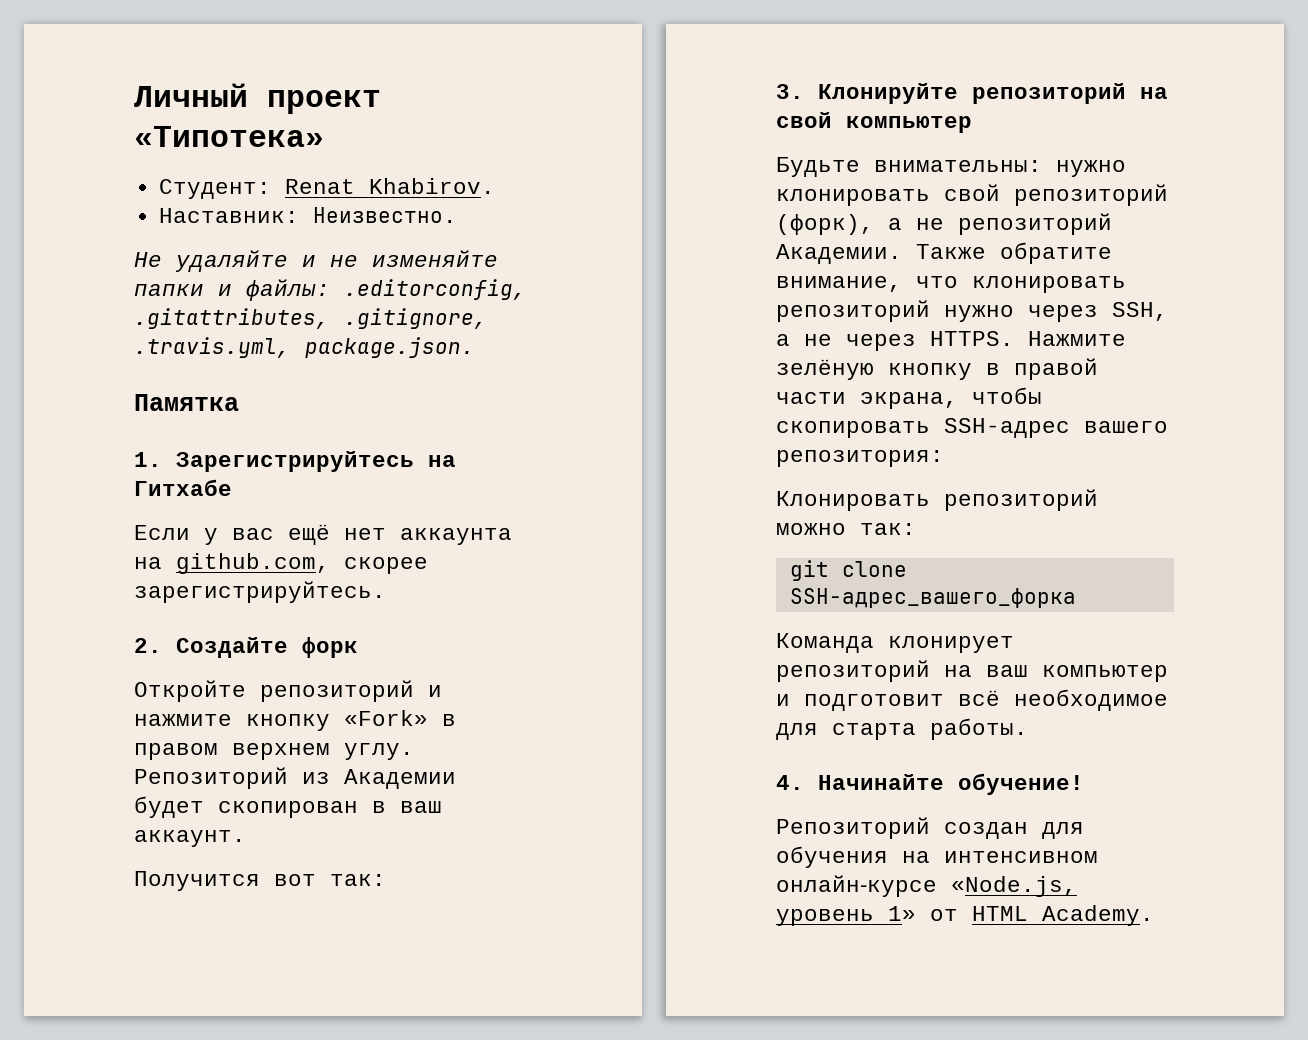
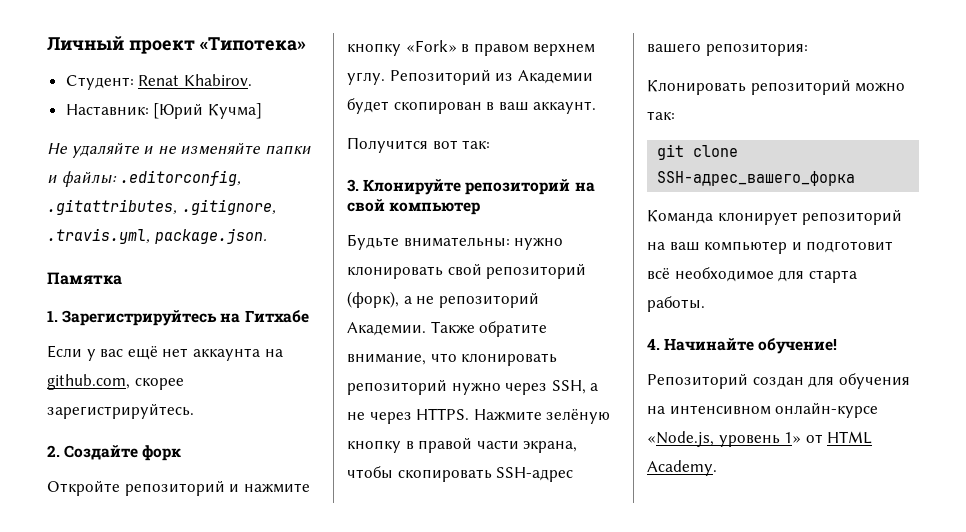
- Наставник: Неизвестно.
+ Наставник: [Юрий Кучма]

